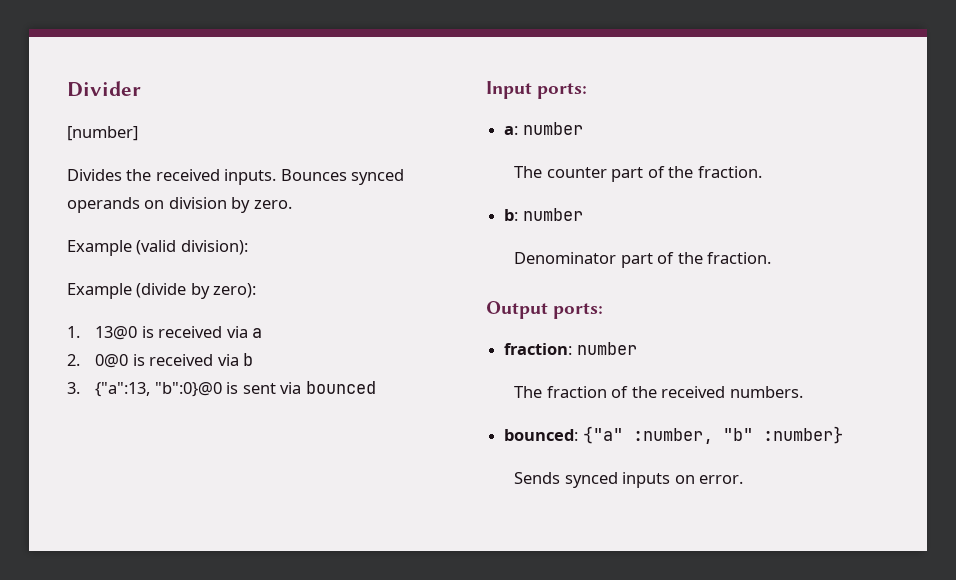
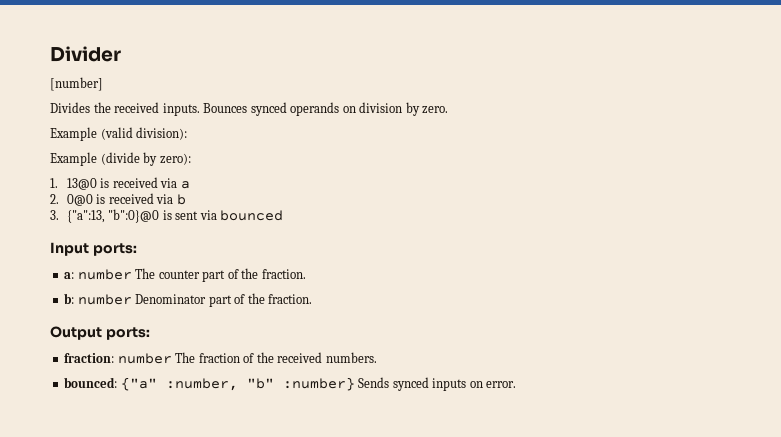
- a: number
- The counter part of the fraction.
+ a: number The counter part of the fraction.
- b: number
- Denominator part of the fraction.
+ b: number Denominator part of the fraction.
- fraction: number
- The fraction of the received numbers.
+ fraction: number The fraction of the received numbers.
- bounced: {"a" :number, "b" :number}
- Sends synced inputs on error.
+ bounced: {"a" :number, "b" :number} Sends synced inputs on error.

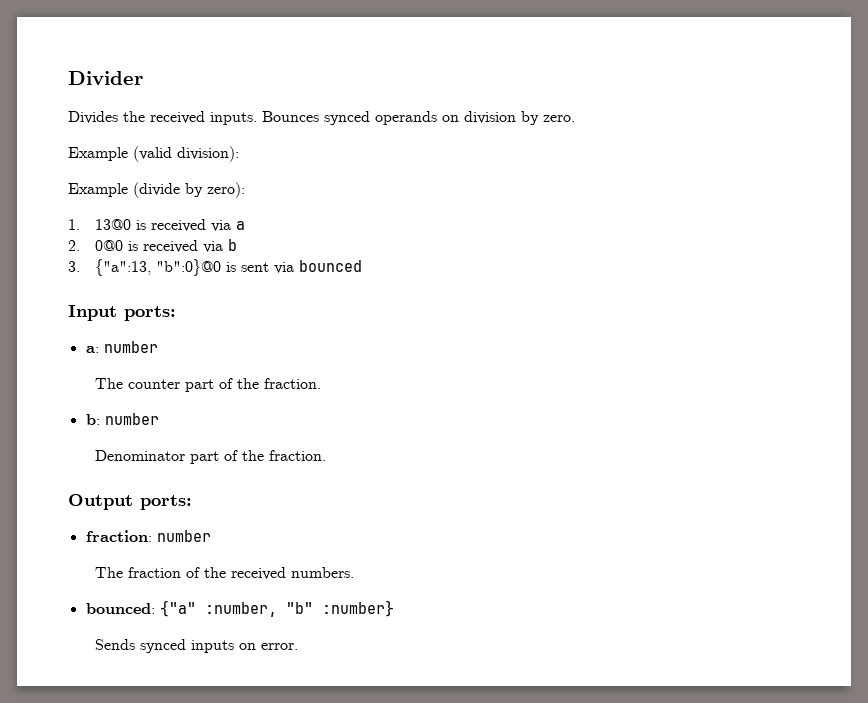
- [number]
- a: number The counter part of the fraction.
+ a: number
+ The counter part of the fraction.
- b: number Denominator part of the fraction.
+ b: number
+ Denominator part of the fraction.
- fraction: number The fraction of the received numbers.
+ fraction: number
+ The fraction of the received numbers.
- bounced: {"a" :number, "b" :number} Sends synced inputs on error.
+ bounced: {"a" :number, "b" :number}
+ Sends synced inputs on error.

